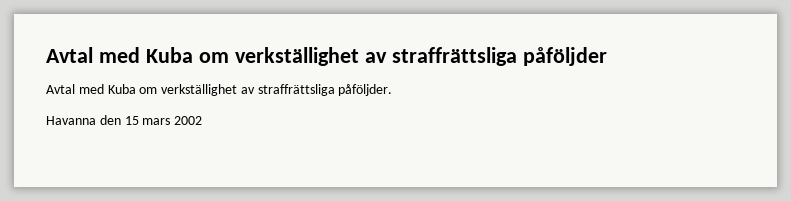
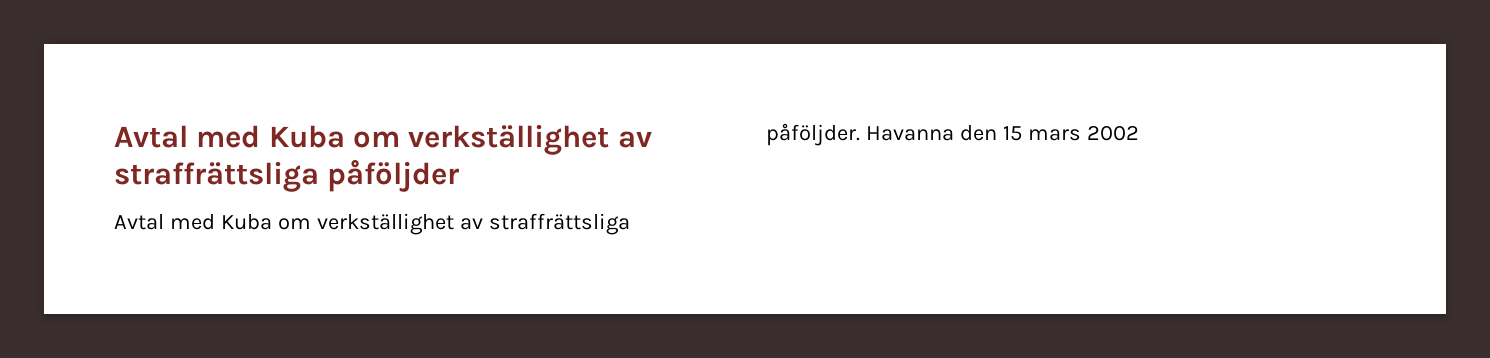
- Avtal med Kuba om verkställighet av straffrättsliga påföljder.
- Havanna den 15 mars 2002
+ Avtal med Kuba om verkställighet av straffrättsliga påföljder. Havanna den 15 mars 2002

